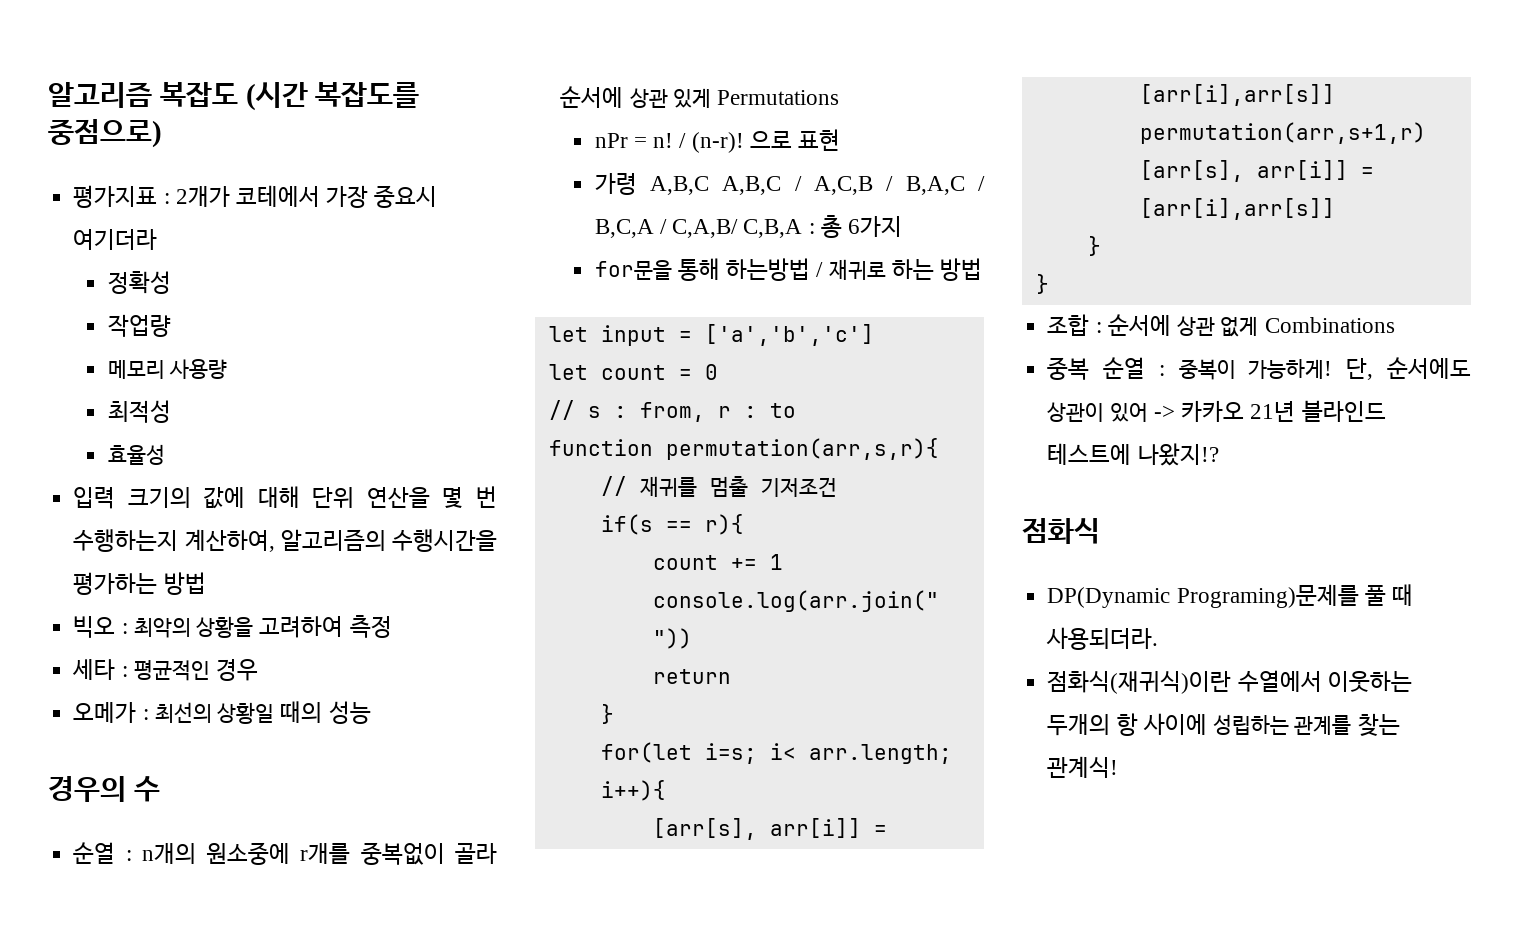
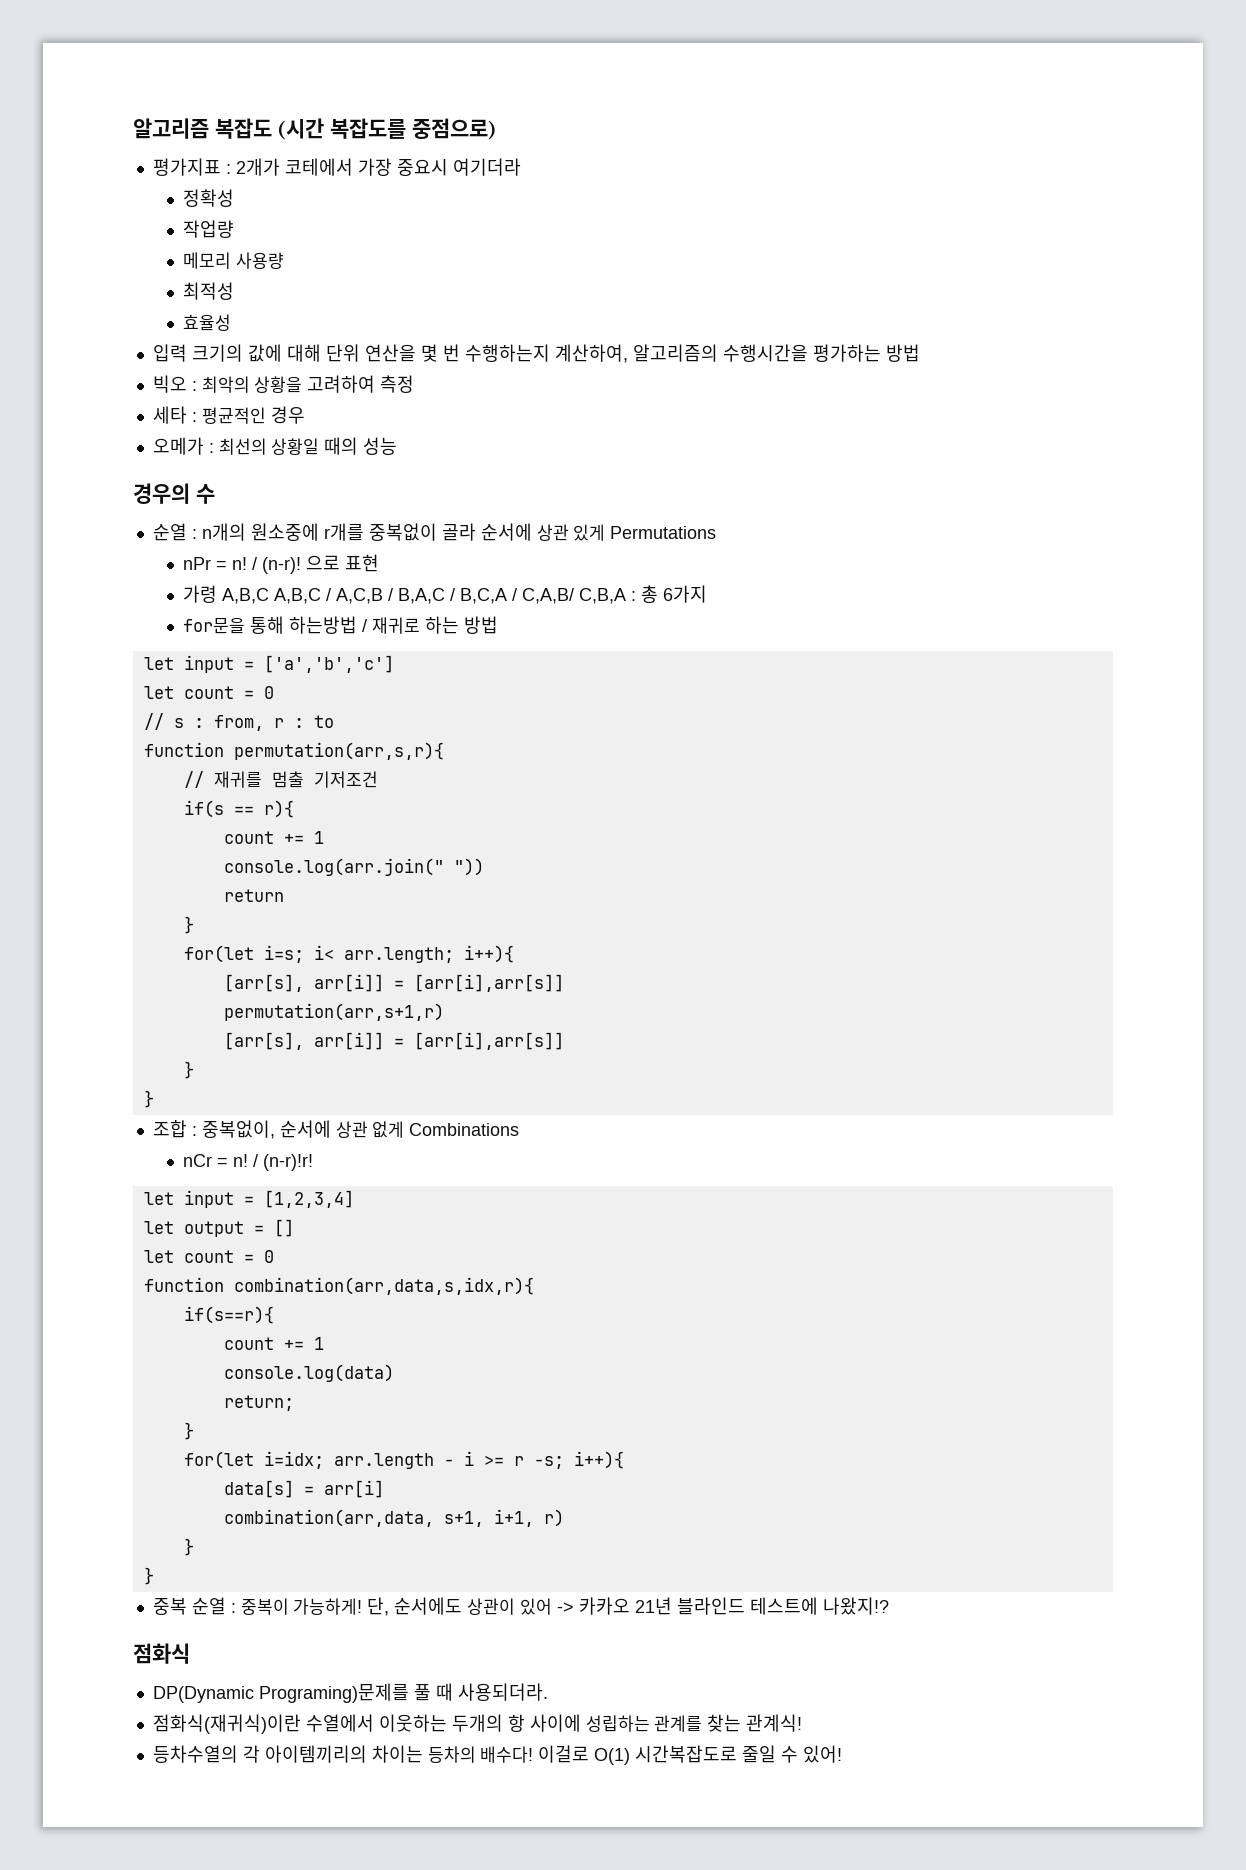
- 조합 : 순서에 상관 없게 Combinations
+ 조합 : 중복없이, 순서에 상관 없게 Combinations
+ nCr = n! / (n-r)!r!
+ let input = [1,2,3,4]
+ let output = []
+ let count = 0
+ function combination(arr,data,s,idx,r){
+ if(s==r){
+ count += 1
+ console.log(data)
+ return;
+ }
+ for(let i=idx; arr.length - i >= r -s; i++){
+ data[s] = arr[i]
+ combination(arr,data, s+1, i+1, r)
+ }
+ }
+ 등차수열의 각 아이템끼리의 차이는 등차의 배수다! 이걸로 O(1) 시간복잡도로 줄일 수 있어!

